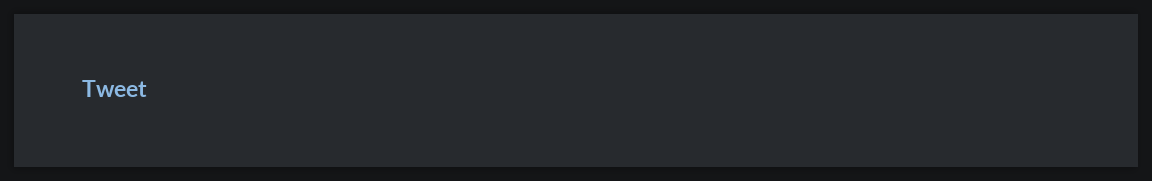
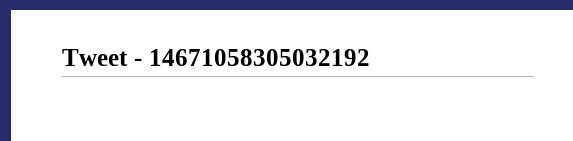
- Tweet
+ Tweet - 14671058305032192

